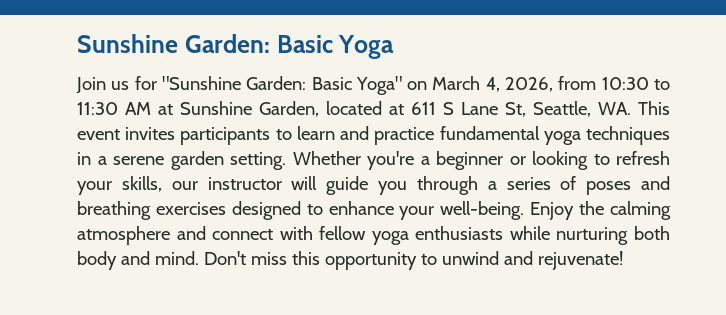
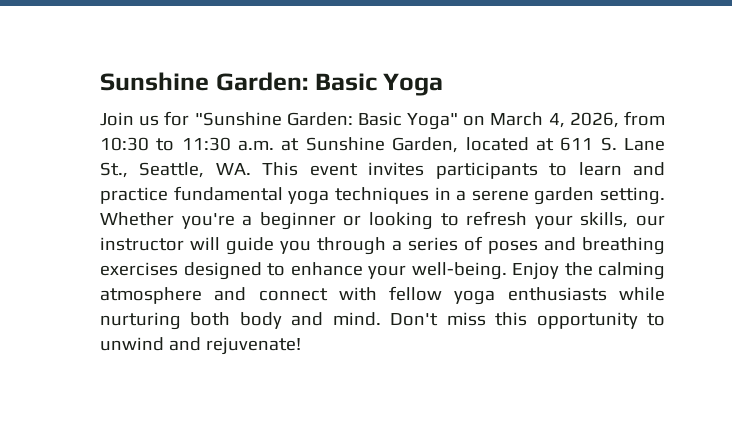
- Join us for "Sunshine Garden: Basic Yoga" on March 4, 2026, from 10:30 to 11:30 AM at Sunshine Garden, located at 611 S Lane St, Seattle, WA. This event invites participants to learn and practice fundamental yoga techniques in a serene garden setting.
+ Join us for "Sunshine Garden: Basic Yoga" on March 4, 2026, from 10:30 to 11:30 a.m. at Sunshine Garden, located at 611 S. Lane St., Seattle, WA. This event invites participants to learn and practice fundamental yoga techniques in a serene garden setting.

